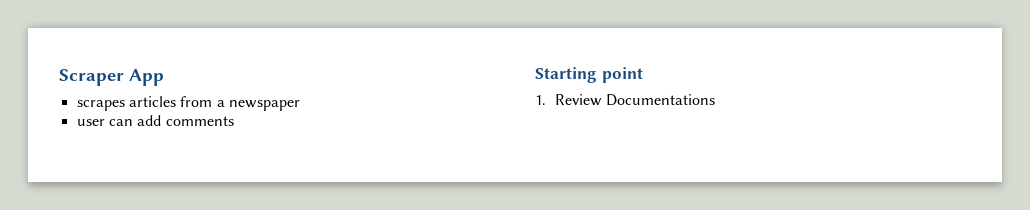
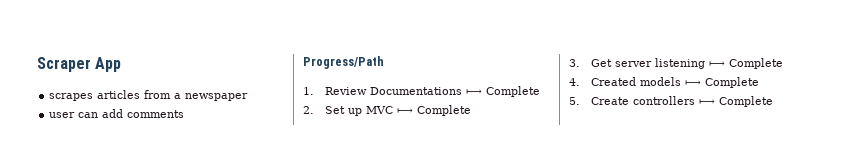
- Starting point
+ Progress/Path
- 1. Review Documentations
+ 1. Review Documentations ⟼ Complete
+ 2. Set up MVC ⟼ Complete
+ 3. Get server listening ⟼ Complete
+ 4. Created models ⟼ Complete
+ 5. Create controllers ⟼ Complete

